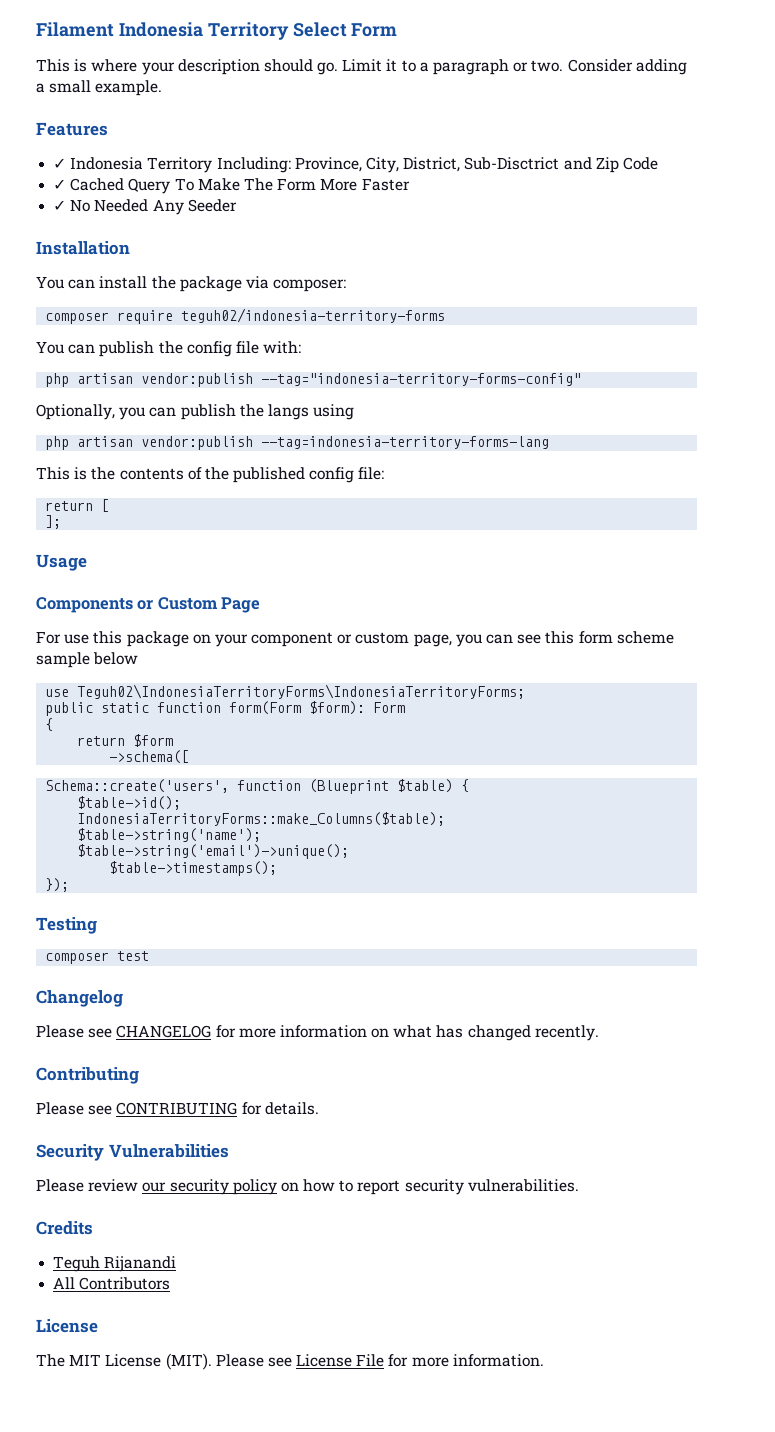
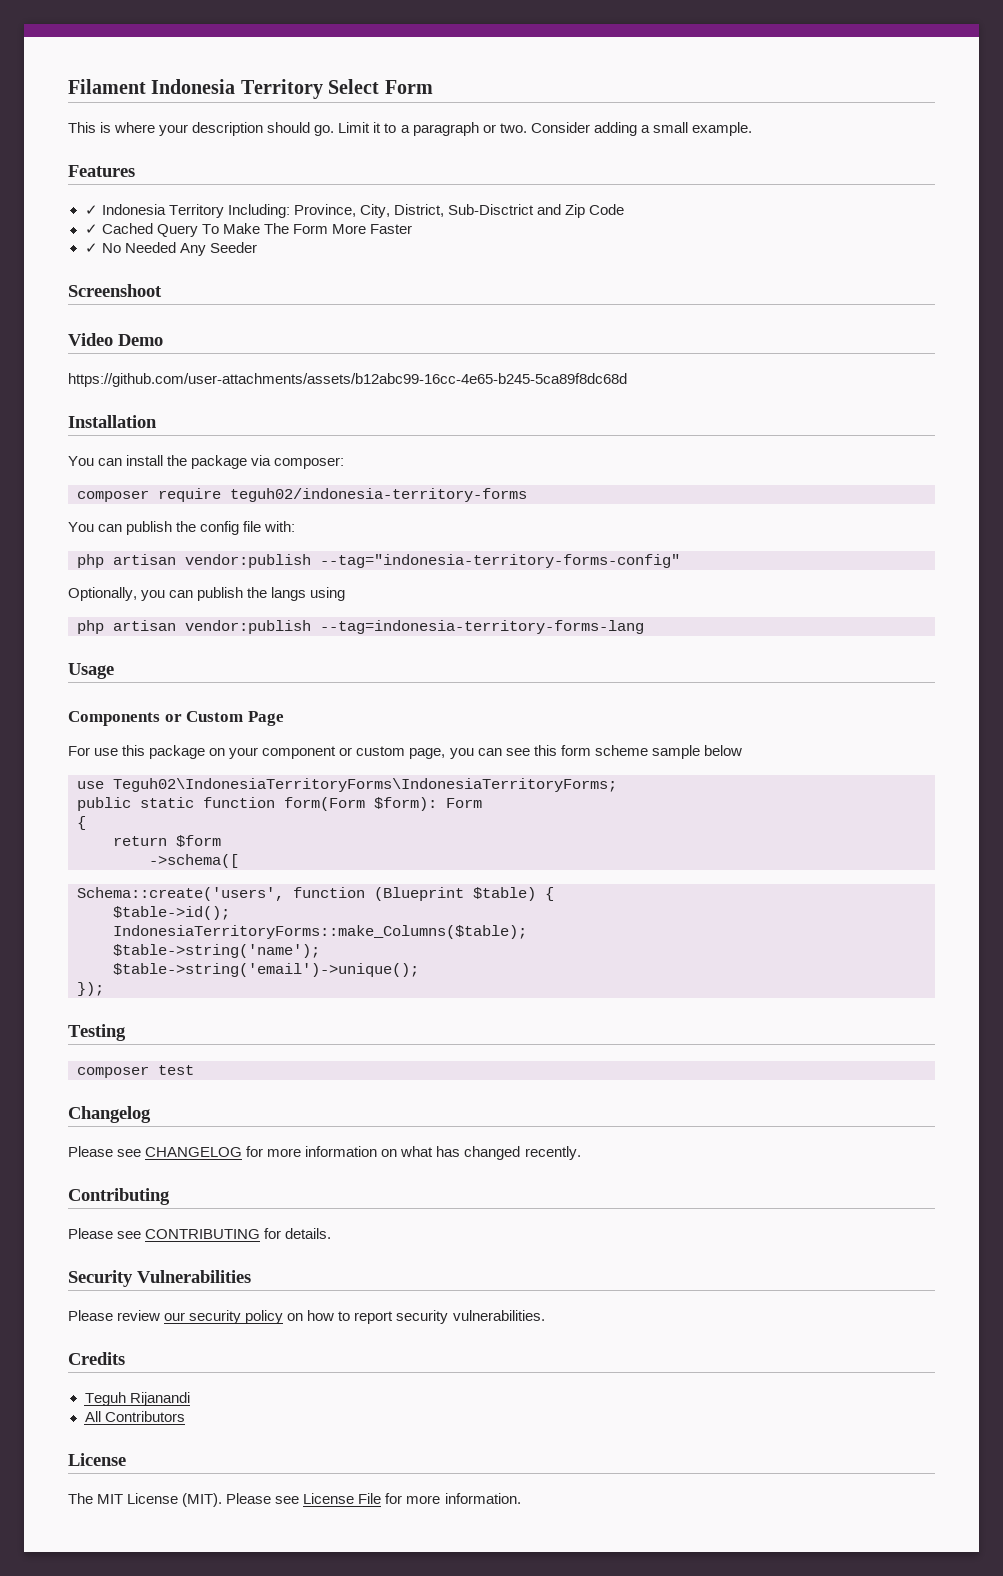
+ Screenshoot
+ Video Demo
+ https://github.com/user-attachments/assets/b12abc99-16cc-4e65-b245-5ca89f8dc68d
- This is the contents of the published config file:
- return [
- ];
- $table->timestamps();

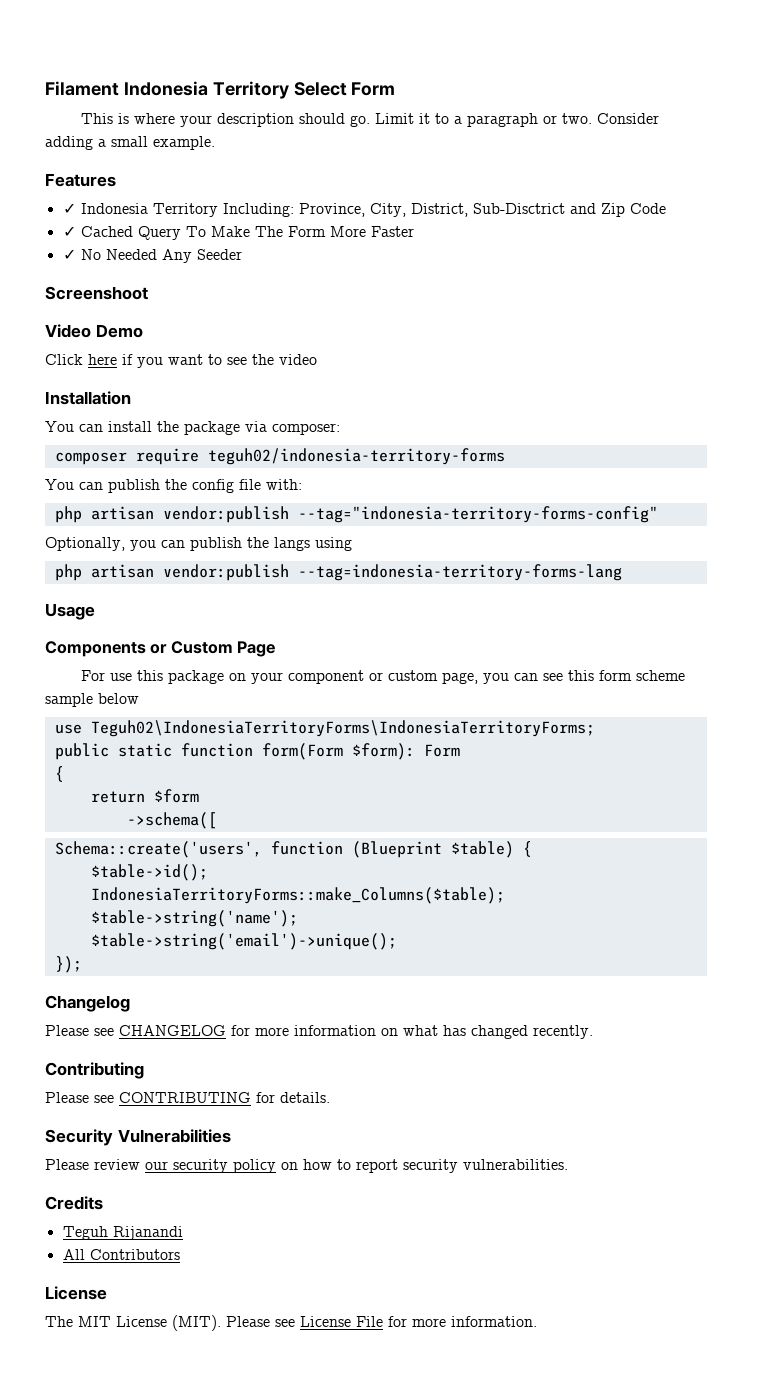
- https://github.com/user-attachments/assets/b12abc99-16cc-4e65-b245-5ca89f8dc68d
+ Click here if you want to see the video
- Testing
- composer test

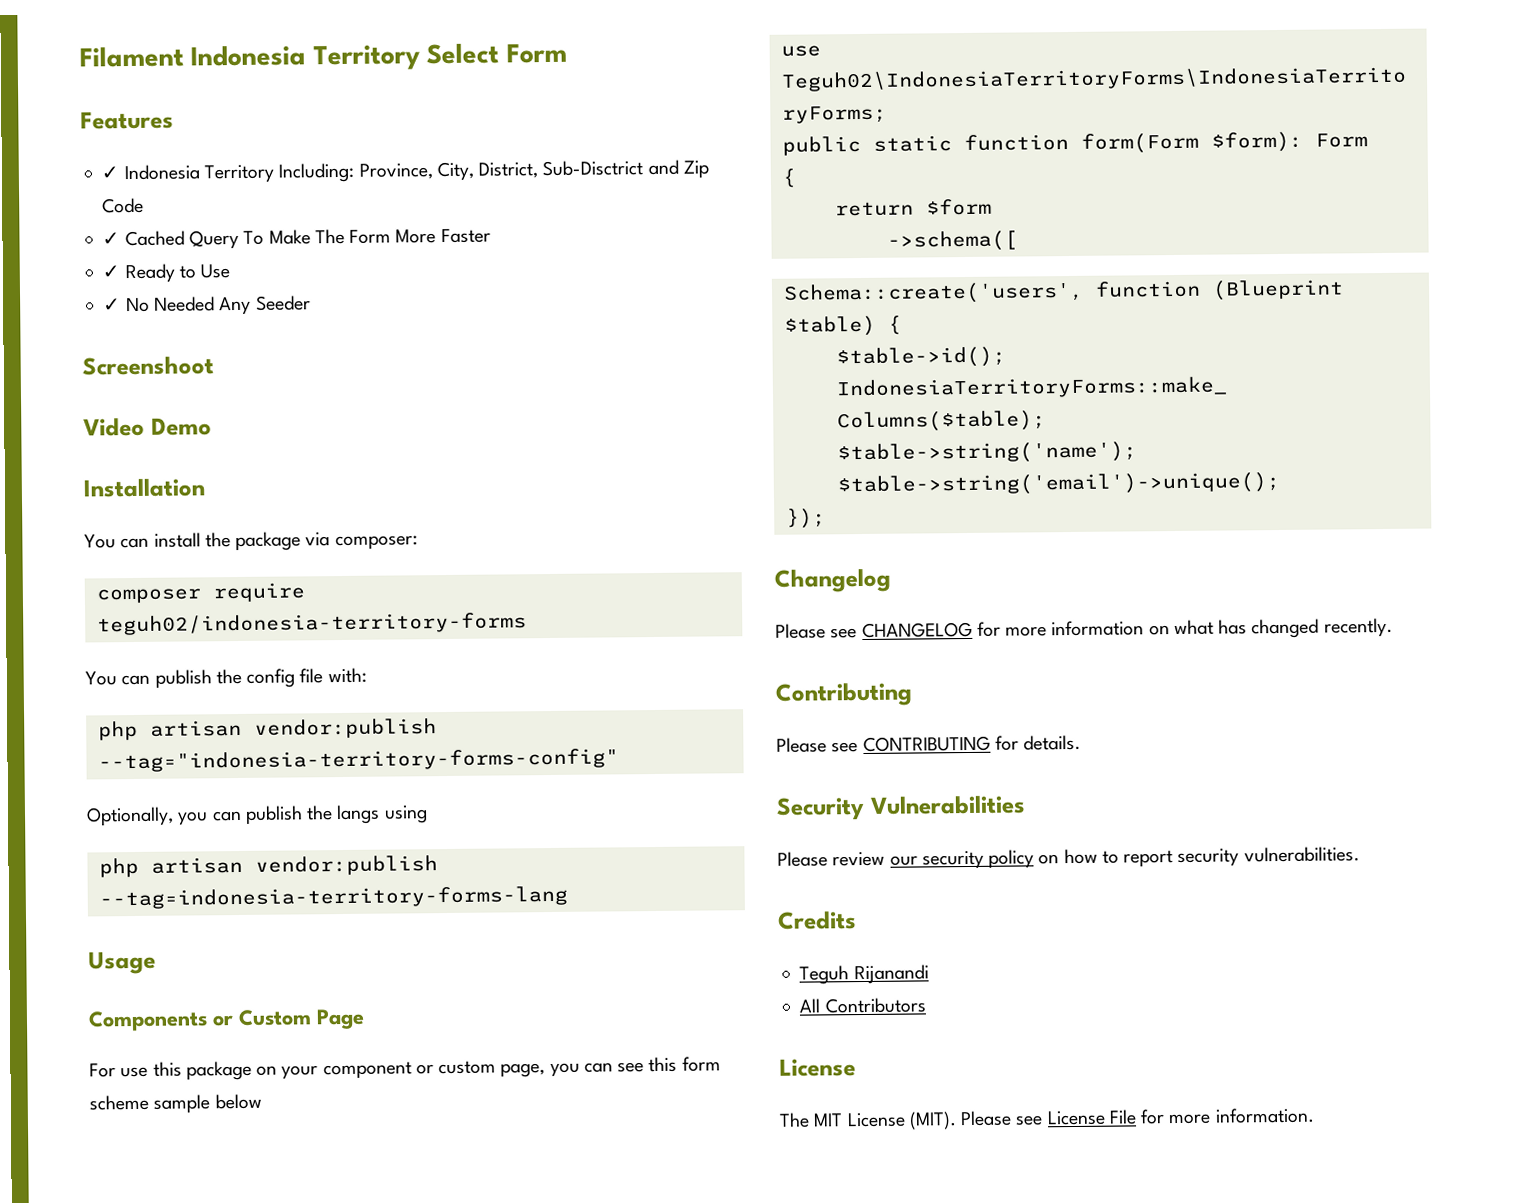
- This is where your description should go. Limit it to a paragraph or two. Consider adding a small example.
+ ✓ Ready to Use
- Click here if you want to see the video

